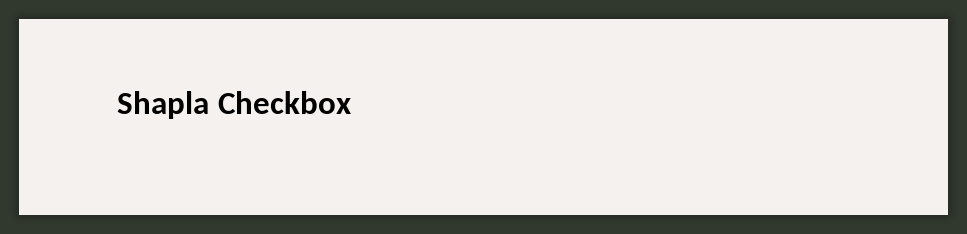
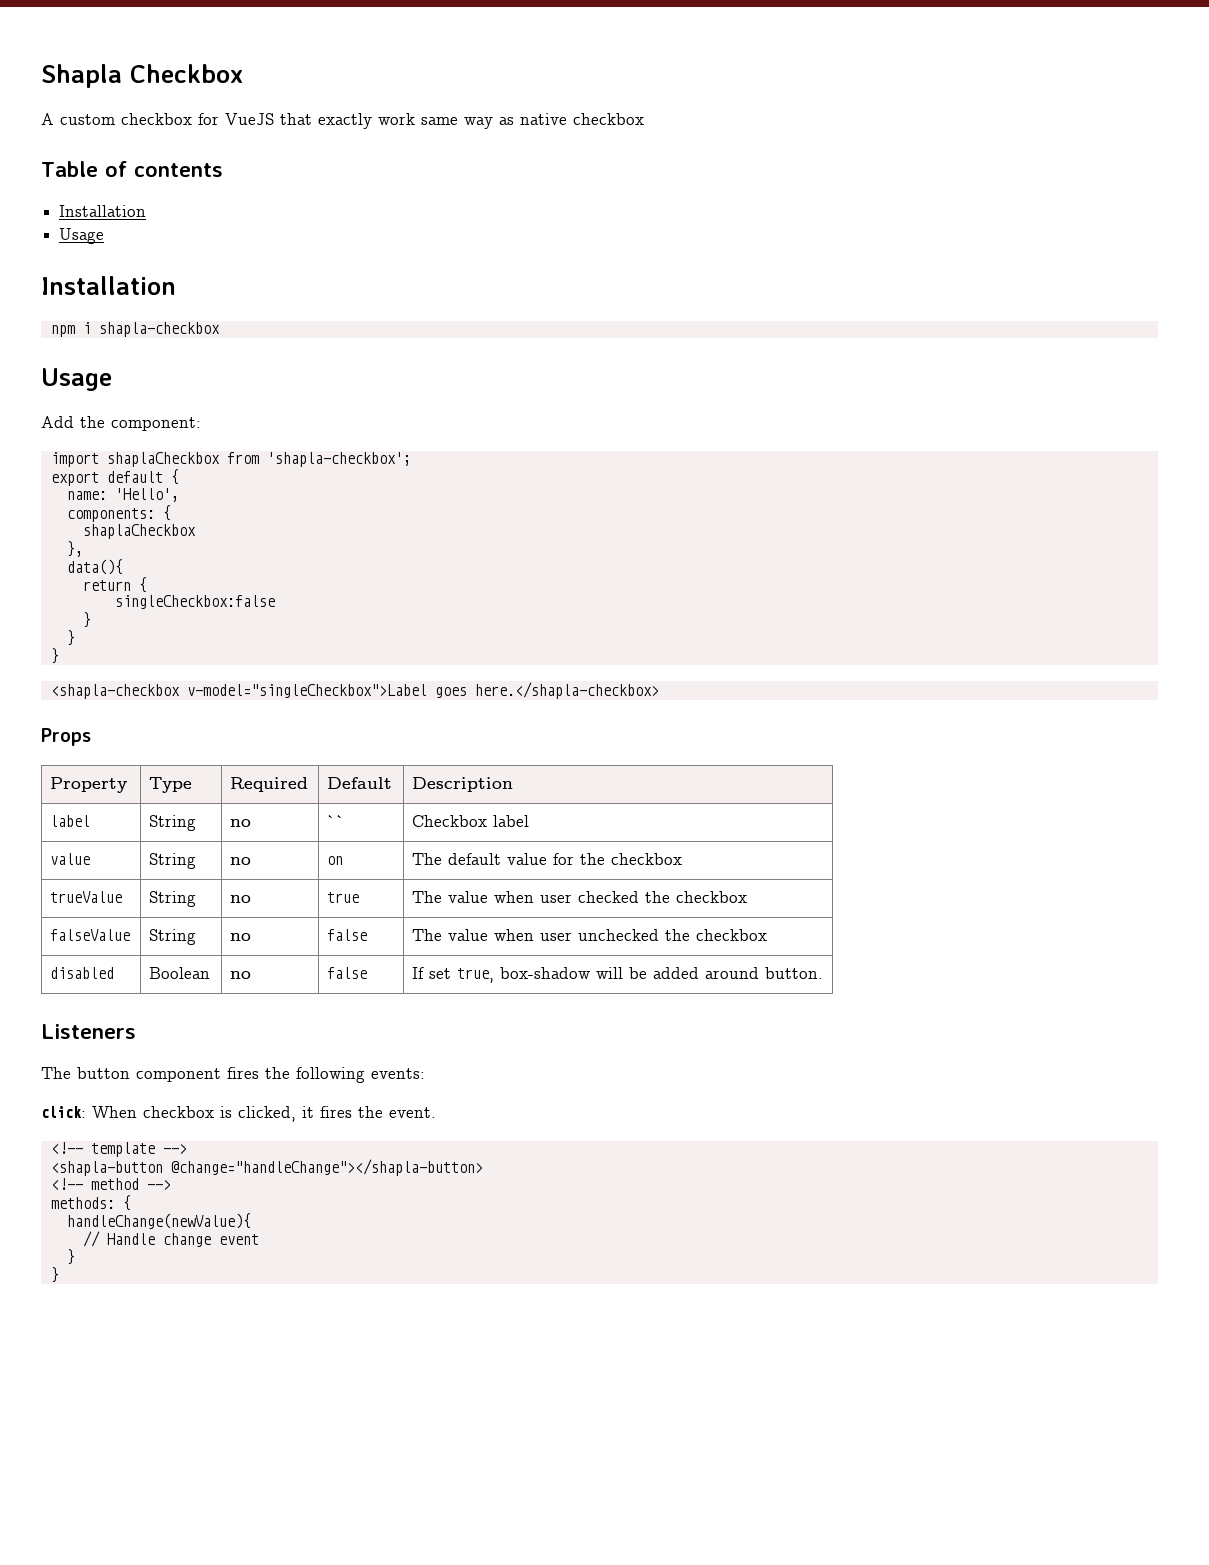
+ A custom checkbox for VueJS that exactly work same way as native checkbox
+ Table of contents
+ Installation
+ Usage
+ Installation
+ npm i shapla-checkbox
+ Usage
+ Add the component:
+ import shaplaCheckbox from 'shapla-checkbox';
+ export default {
+ name: 'Hello',
+ components: {
+ shaplaCheckbox
+ },
+ data(){
+ return {
+ singleCheckbox:false
+ }
+ }
+ }
+ <shapla-checkbox v-model="singleCheckbox">Label goes here.</shapla-checkbox>
+ Props
+ Property | Type | Required | Default | Description
+ label | String | no | `` | Checkbox label
+ value | String | no | on | The default value for the checkbox
+ trueValue | String | no | true | The value when user checked the checkbox
+ falseValue | String | no | false | The value when user unchecked the checkbox
+ disabled | Boolean | no | false | If set true, box-shadow will be added around button.
+ Listeners
+ The button component fires the following events:
+ click: When checkbox is clicked, it fires the event.
+ <!-- template -->
+ <shapla-button @change="handleChange"></shapla-button>
+ <!-- method -->
+ methods: {
+ handleChange(newValue){
+ // Handle change event
+ }
+ }

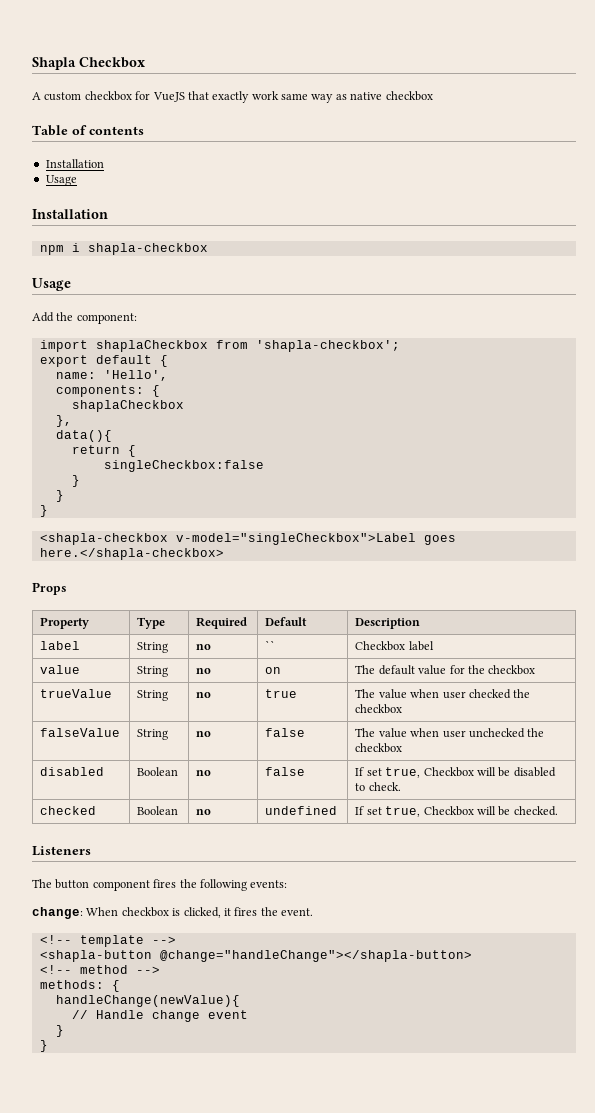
- disabled | Boolean | no | false | If set true, box-shadow will be added around button.
+ disabled | Boolean | no | false | If set true, Checkbox will be disabled to check.
+ checked | Boolean | no | undefined | If set true, Checkbox will be checked.
- click: When checkbox is clicked, it fires the event.
+ change: When checkbox is clicked, it fires the event.

